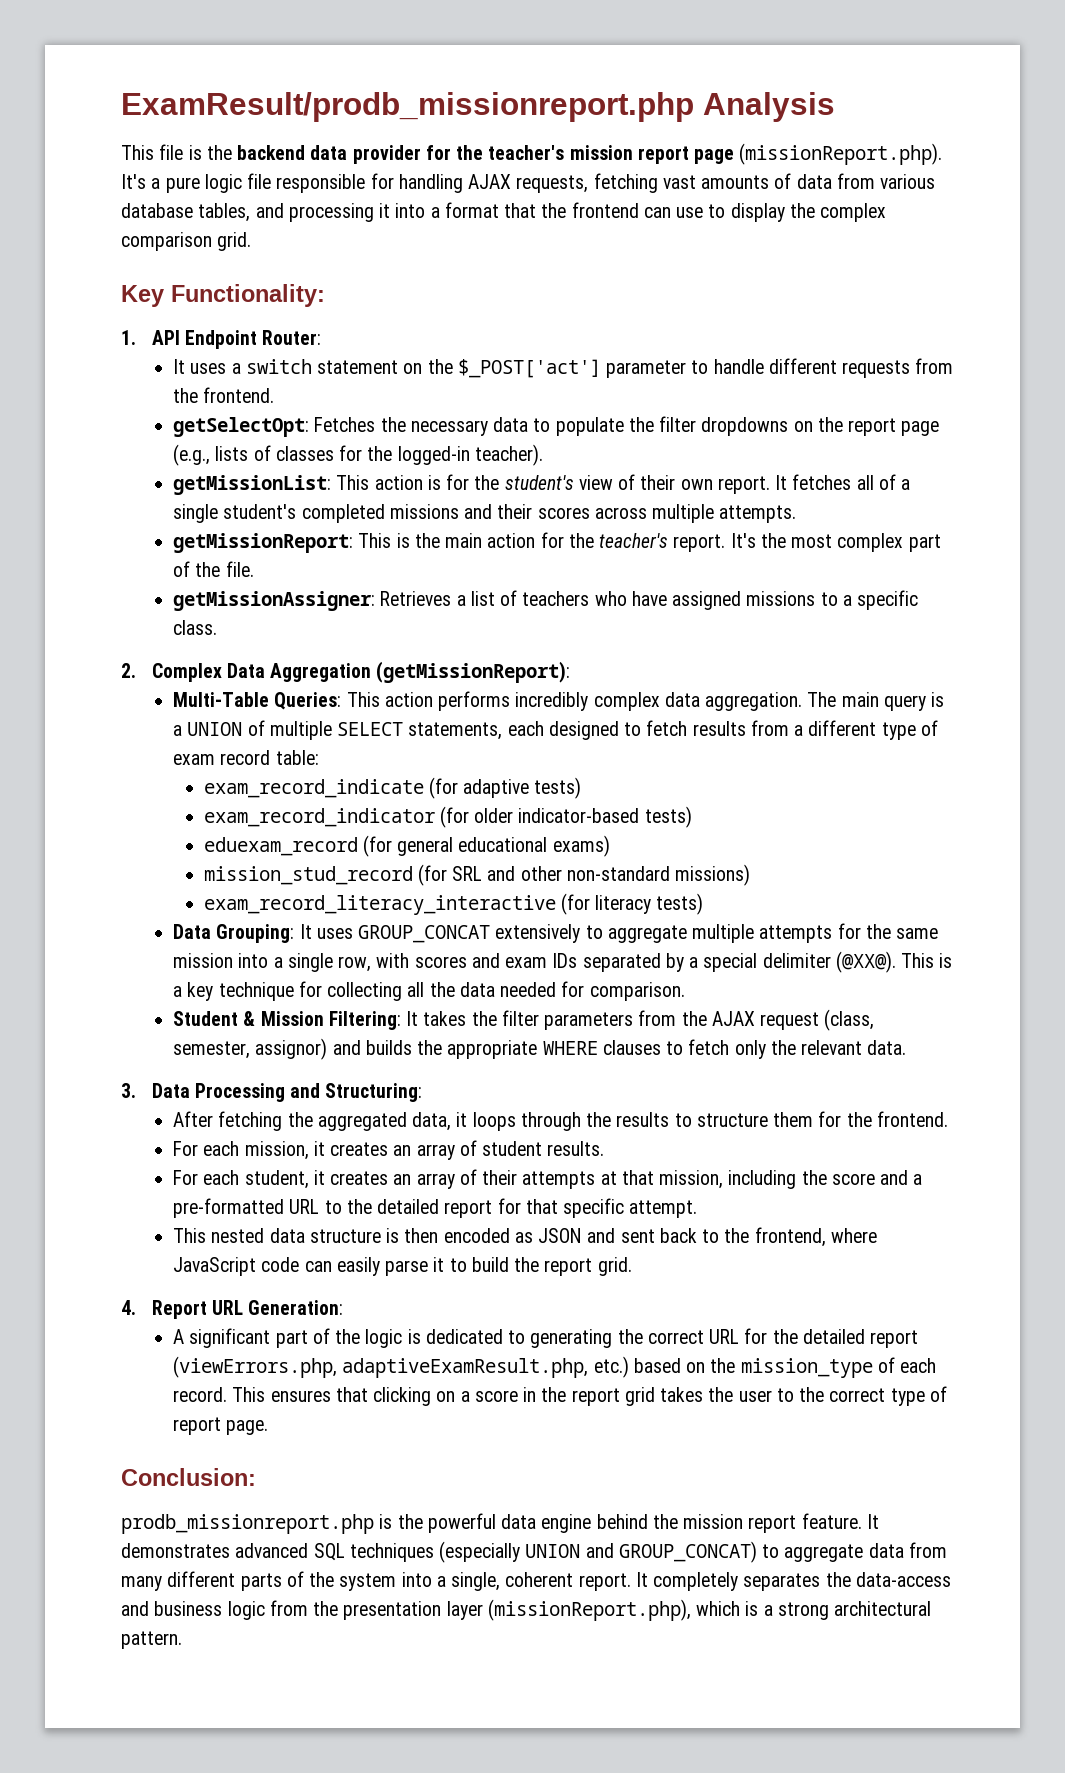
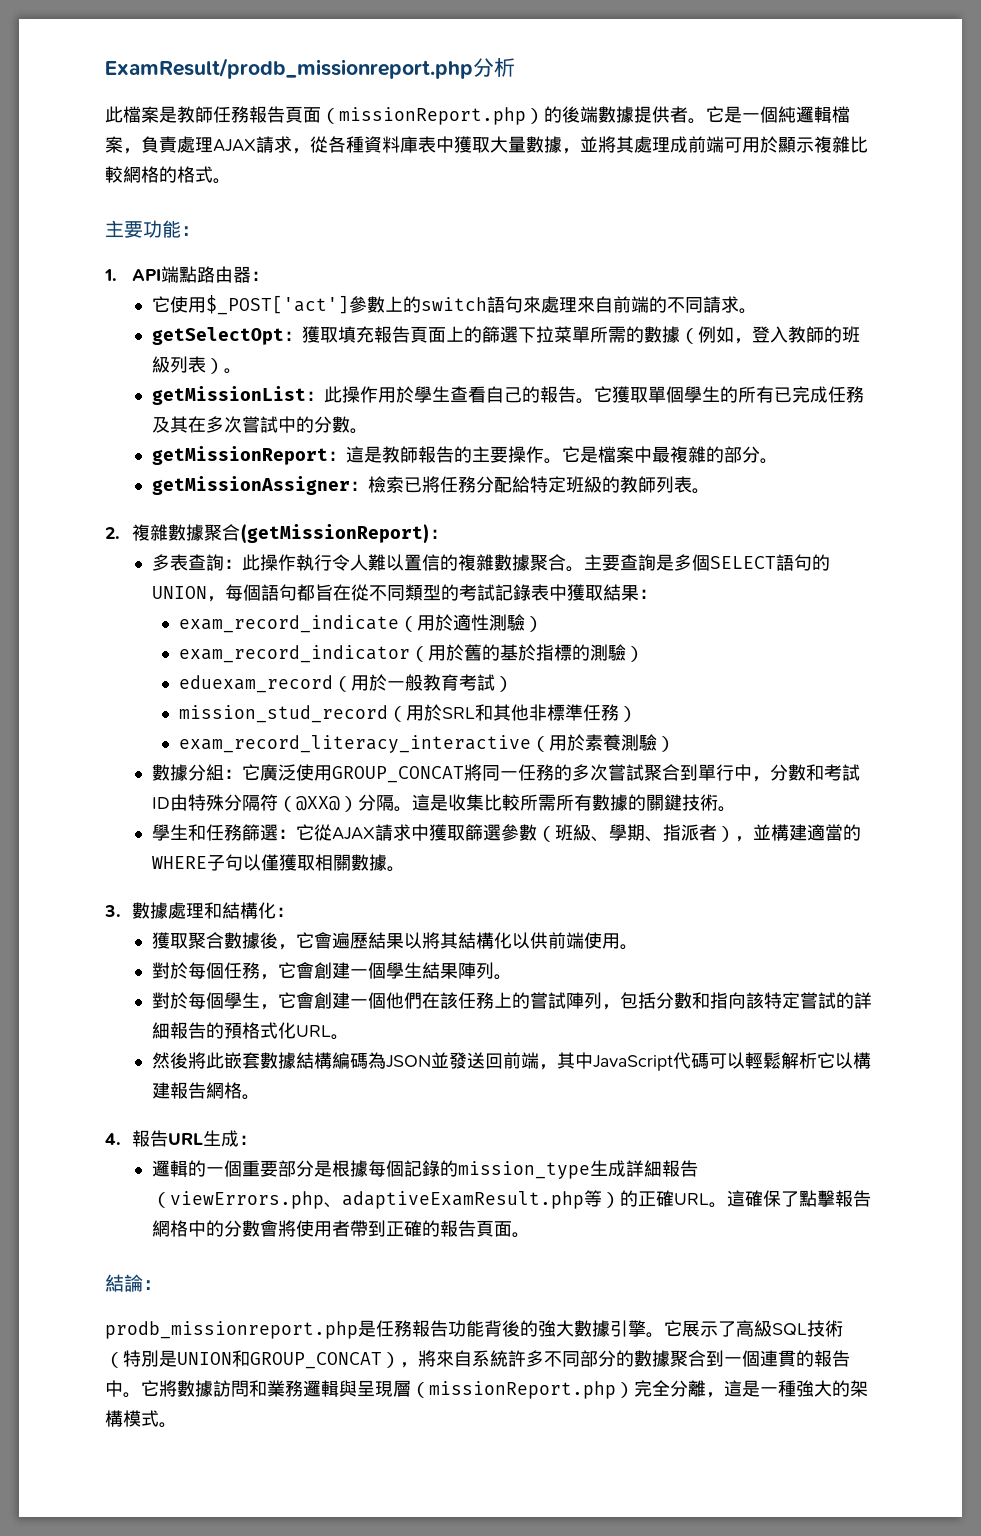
- ExamResult/prodb_missionreport.php Analysis
- This file is the backend data provider for the teacher's mission report page (missionReport.php). It's a pure logic file responsible for handling AJAX requests, fetching vast amounts of data from various database tables, and processing it into a format that the frontend can use to display the complex comparison grid.
- Key Functionality:
- 1. API Endpoint Router:
- It uses a switch statement on the $_POST['act'] parameter to handle different requests from the frontend.
- getSelectOpt: Fetches the necessary data to populate the filter dropdowns on the report page (e.g., lists of classes for the logged-in teacher).
- getMissionList: This action is for the student's view of their own report. It fetches all of a single student's completed missions and their scores across multiple attempts.
- getMissionReport: This is the main action for the teacher's report. It's the most complex part of the file.
- getMissionAssigner: Retrieves a list of teachers who have assigned missions to a specific class.
- 2. Complex Data Aggregation (getMissionReport):
- Multi-Table Queries: This action performs incredibly complex data aggregation. The main query is a UNION of multiple SELECT statements, each designed to fetch results from a different type of exam record table:
- exam_record_indicate (for adaptive tests)
- exam_record_indicator (for older indicator-based tests)
- eduexam_record (for general educational exams)
- mission_stud_record (for SRL and other non-standard missions)
- exam_record_literacy_interactive (for literacy tests)
- Data Grouping: It uses GROUP_CONCAT extensively to aggregate multiple attempts for the same mission into a single row, with scores and exam IDs separated by a special delimiter (@XX@). This is a key technique for collecting all the data needed for comparison.
- Student & Mission Filtering: It takes the filter parameters from the AJAX request (class, semester, assignor) and builds the appropriate WHERE clauses to fetch only the relevant data.
- 3. Data Processing and Structuring:
- After fetching the aggregated data, it loops through the results to structure them for the frontend.
- For each mission, it creates an array of student results.
- For each student, it creates an array of their attempts at that mission, including the score and a pre-formatted URL to the detailed report for that specific attempt.
- This nested data structure is then encoded as JSON and sent back to the frontend, where JavaScript code can easily parse it to build the report grid.
- 4. Report URL Generation:
- A significant part of the logic is dedicated to generating the correct URL for the detailed report (viewErrors.php, adaptiveExamResult.php, etc.) based on the mission_type of each record. This ensures that clicking on a score in the report grid takes the user to the correct type of report page.
- Conclusion:
- prodb_missionreport.php is the powerful data engine behind the mission report feature. It demonstrates advanced SQL techniques (especially UNION and GROUP_CONCAT) to aggregate data from many different parts of the system into a single, coherent report. It completely separates the data-access and business logic from the presentation layer (missionReport.php), which is a strong architectural pattern.
+ ExamResult/prodb_missionreport.php分析
+ 此檔案是教師任務報告頁面（missionReport.php）的後端數據提供者。它是一個純邏輯檔案，負責處理AJAX請求，從各種資料庫表中獲取大量數據，並將其處理成前端可用於顯示複雜比較網格的格式。
+ 主要功能：
+ 1. API端點路由器：
+ 它使用$_POST['act']參數上的switch語句來處理來自前端的不同請求。
+ getSelectOpt：獲取填充報告頁面上的篩選下拉菜單所需的數據（例如，登入教師的班級列表）。
+ getMissionList：此操作用於學生查看自己的報告。它獲取單個學生的所有已完成任務及其在多次嘗試中的分數。
+ getMissionReport：這是教師報告的主要操作。它是檔案中最複雜的部分。
+ getMissionAssigner：檢索已將任務分配給特定班級的教師列表。
+ 2.複雜數據聚合(getMissionReport)：
+ 多表查詢：此操作執行令人難以置信的複雜數據聚合。主要查詢是多個SELECT語句的UNION，每個語句都旨在從不同類型的考試記錄表中獲取結果：
+ exam_record_indicate（用於適性測驗）
+ exam_record_indicator（用於舊的基於指標的測驗）
+ eduexam_record（用於一般教育考試）
+ mission_stud_record（用於SRL和其他非標準任務）
+ exam_record_literacy_interactive（用於素養測驗）
+ 數據分組：它廣泛使用GROUP_CONCAT將同一任務的多次嘗試聚合到單行中，分數和考試ID由特殊分隔符（@XX@）分隔。這是收集比較所需所有數據的關鍵技術。
+ 學生和任務篩選：它從AJAX請求中獲取篩選參數（班級、學期、指派者），並構建適當的WHERE子句以僅獲取相關數據。
+ 3.數據處理和結構化：
+ 獲取聚合數據後，它會遍歷結果以將其結構化以供前端使用。
+ 對於每個任務，它會創建一個學生結果陣列。
+ 對於每個學生，它會創建一個他們在該任務上的嘗試陣列，包括分數和指向該特定嘗試的詳細報告的預格式化URL。
+ 然後將此嵌套數據結構編碼為JSON並發送回前端，其中JavaScript代碼可以輕鬆解析它以構建報告網格。
+ 4.報告URL生成：
+ 邏輯的一個重要部分是根據每個記錄的mission_type生成詳細報告（viewErrors.php、adaptiveExamResult.php等）的正確URL。這確保了點擊報告網格中的分數會將使用者帶到正確的報告頁面。
+ 結論：
+ prodb_missionreport.php是任務報告功能背後的強大數據引擎。它展示了高級SQL技術（特別是UNION和GROUP_CONCAT），將來自系統許多不同部分的數據聚合到一個連貫的報告中。它將數據訪問和業務邏輯與呈現層（missionReport.php）完全分離，這是一種強大的架構模式。

